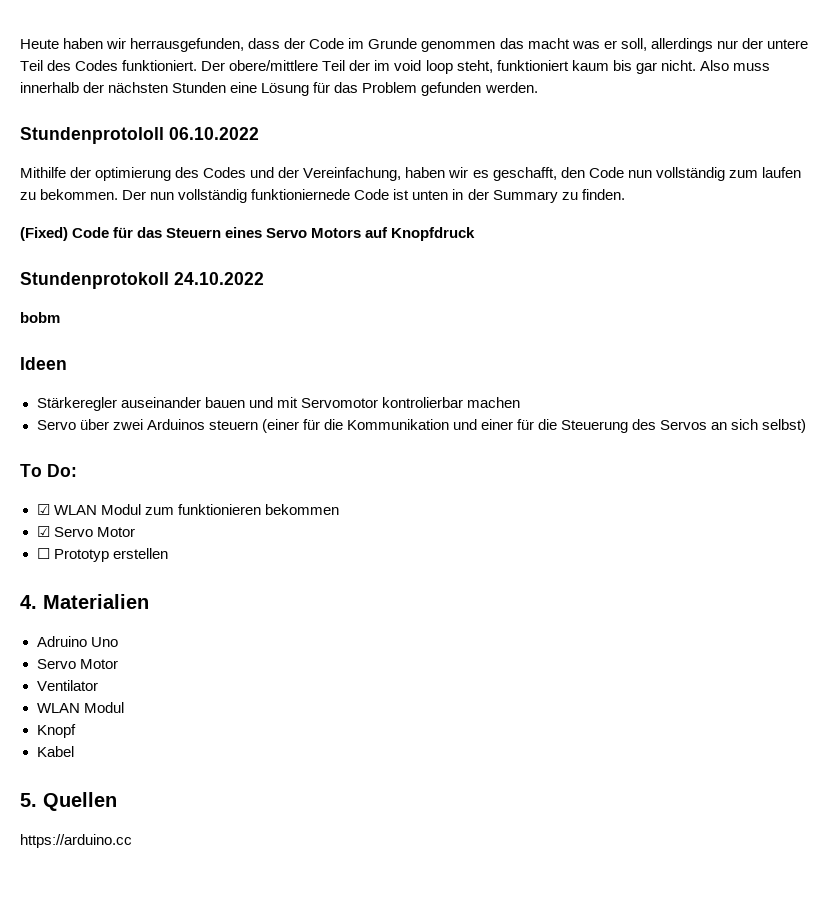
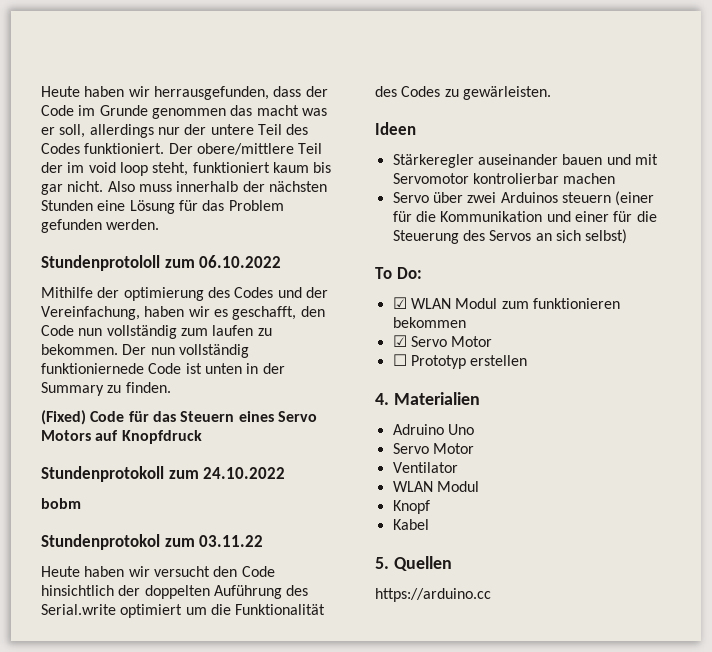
- Stundenprotololl 06.10.2022
+ Stundenprotololl zum 06.10.2022
- Stundenprotokoll 24.10.2022
+ Stundenprotokoll zum 24.10.2022
+ Stundenprotokol zum 03.11.22
+ Heute haben wir versucht den Code hinsichtlich der doppelten Auführung des Serial.write optimiert um die Funktionalität des Codes zu gewärleisten.

